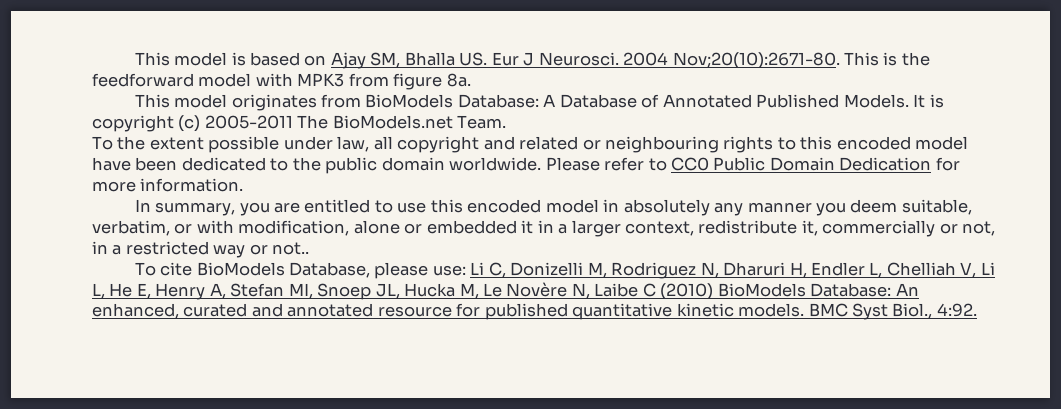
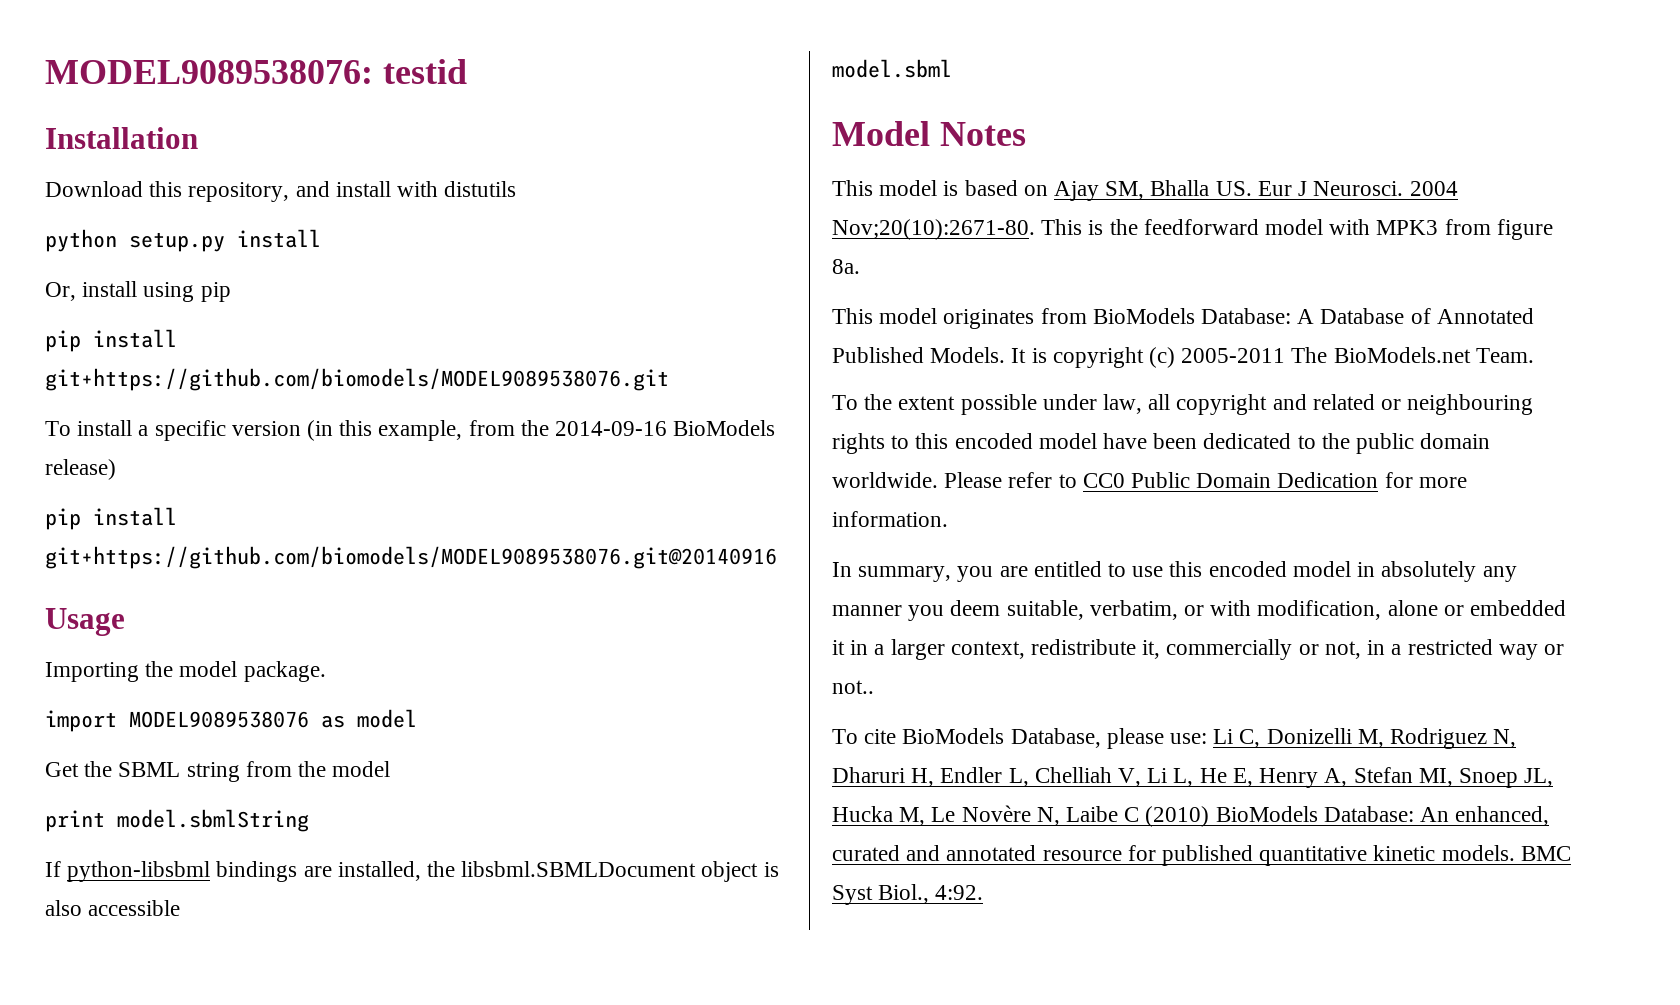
+ MODEL9089538076: testid
+ Installation
+ Download this repository, and install with distutils
+ python setup.py install
+ Or, install using pip
+ pip install git+https://github.com/biomodels/MODEL9089538076.git
+ To install a specific version (in this example, from the 2014-09-16 BioModels release)
+ pip install git+https://github.com/biomodels/MODEL9089538076.git@20140916
+ Usage
+ Importing the model package.
+ import MODEL9089538076 as model
+ Get the SBML string from the model
+ print model.sbmlString
+ If python-libsbml bindings are installed, the libsbml.SBMLDocument object is also accessible
+ model.sbml
+ Model Notes

